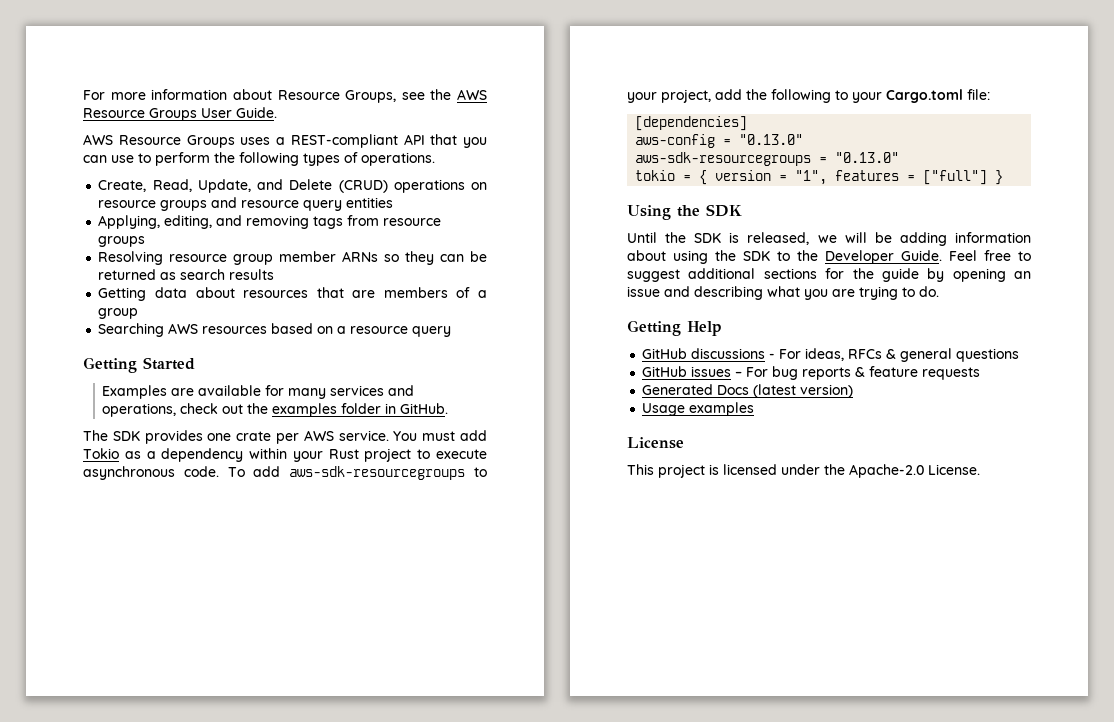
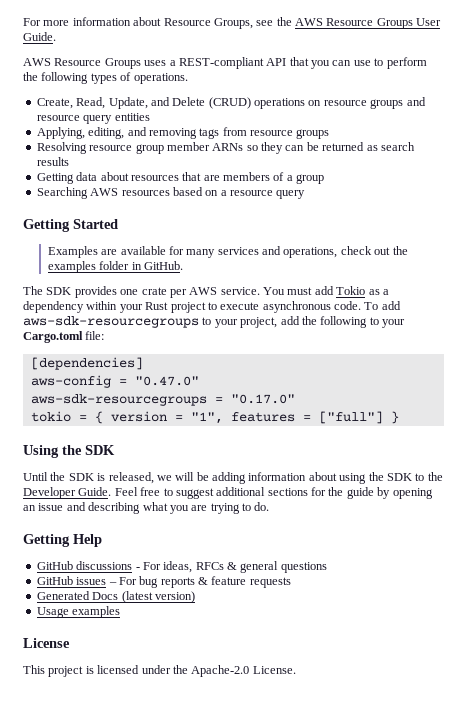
- aws-config = "0.13.0"
+ aws-config = "0.47.0"
- aws-sdk-resourcegroups = "0.13.0"
+ aws-sdk-resourcegroups = "0.17.0"

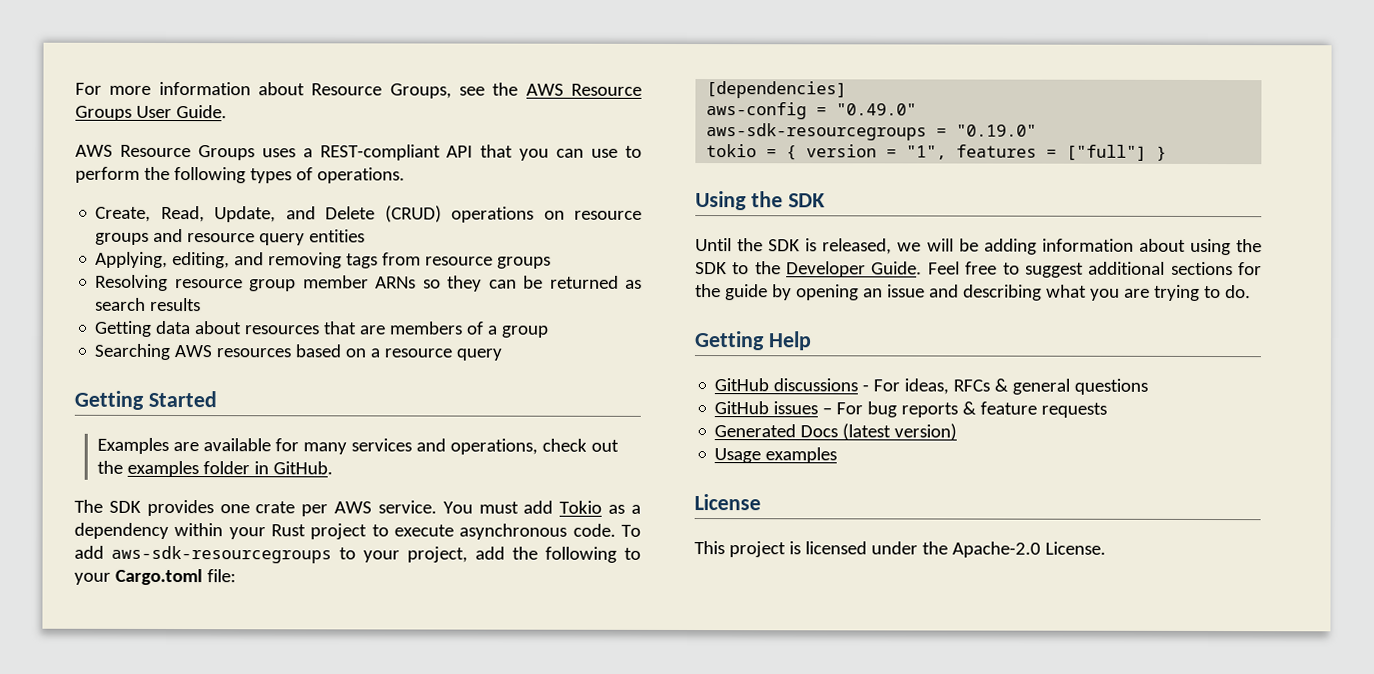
- aws-config = "0.47.0"
+ aws-config = "0.49.0"
- aws-sdk-resourcegroups = "0.17.0"
+ aws-sdk-resourcegroups = "0.19.0"

